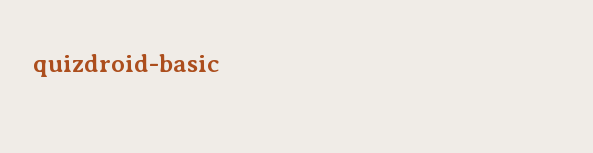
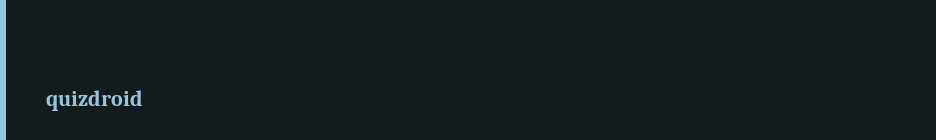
- quizdroid-basic
+ quizdroid

